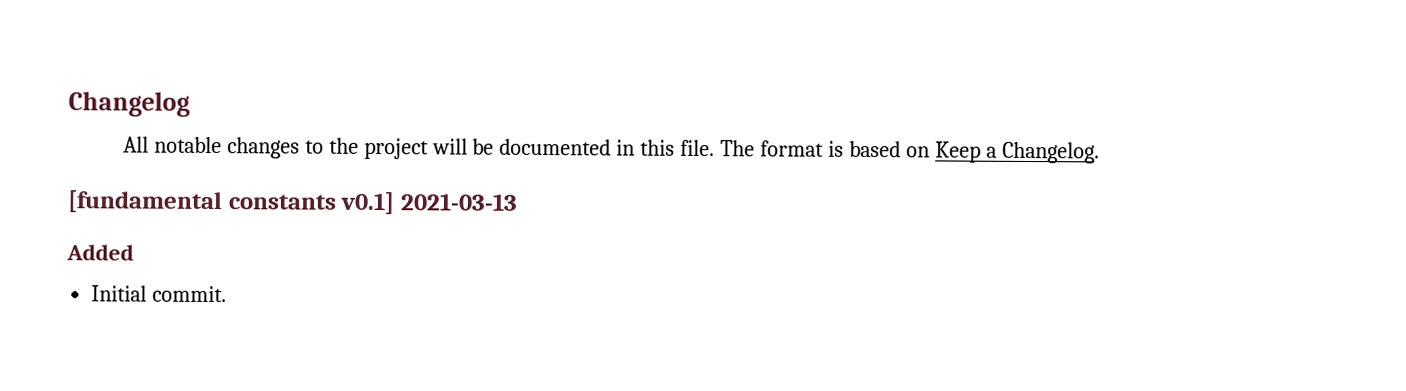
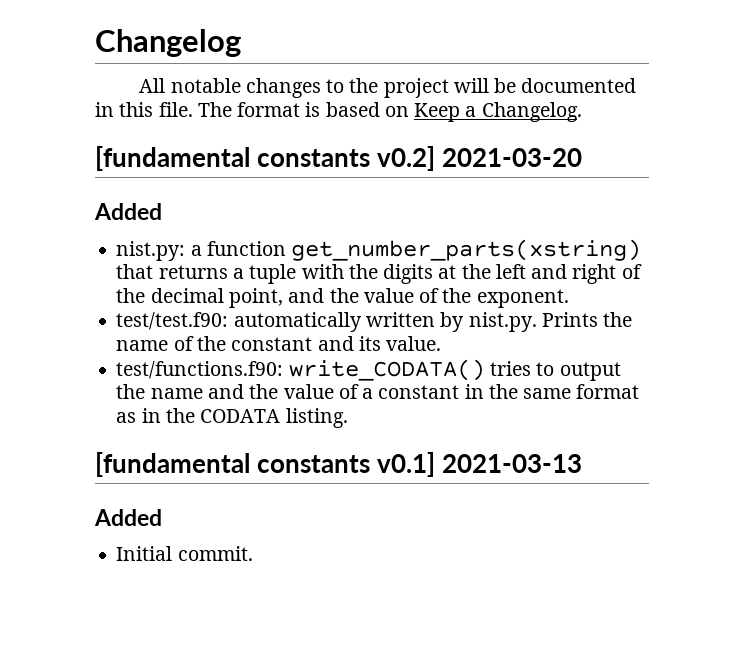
+ [fundamental constants v0.2] 2021-03-20
+ Added
+ nist.py: a function get_number_parts(xstring) that returns a tuple with the digits at the left and right of the decimal point, and the value of the exponent.
+ test/test.f90: automatically written by nist.py. Prints the name of the constant and its value.
+ test/functions.f90: write_CODATA() tries to output the name and the value of a constant in the same format as in the CODATA listing.

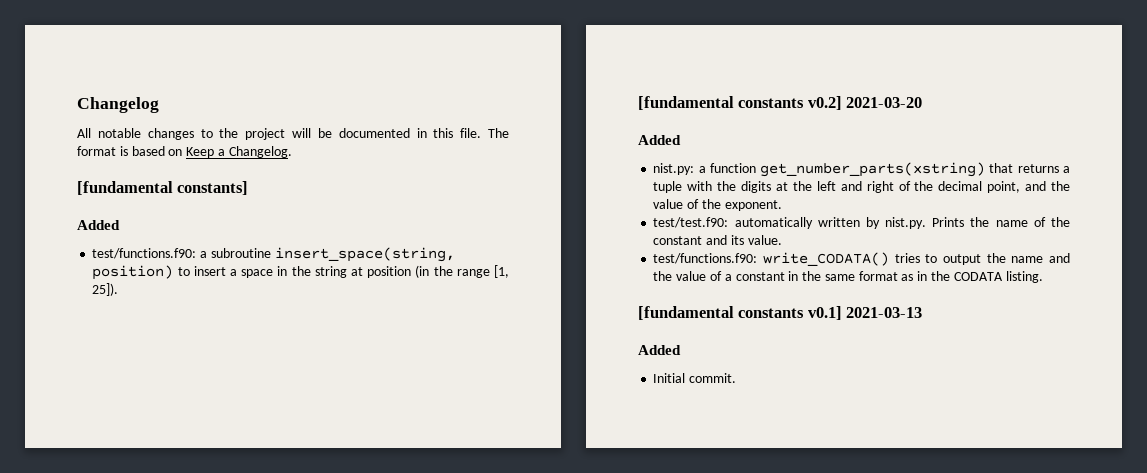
+ [fundamental constants]
+ Added
+ test/functions.f90: a subroutine insert_space(string, position) to insert a space in the string at position (in the range [1, 25]).

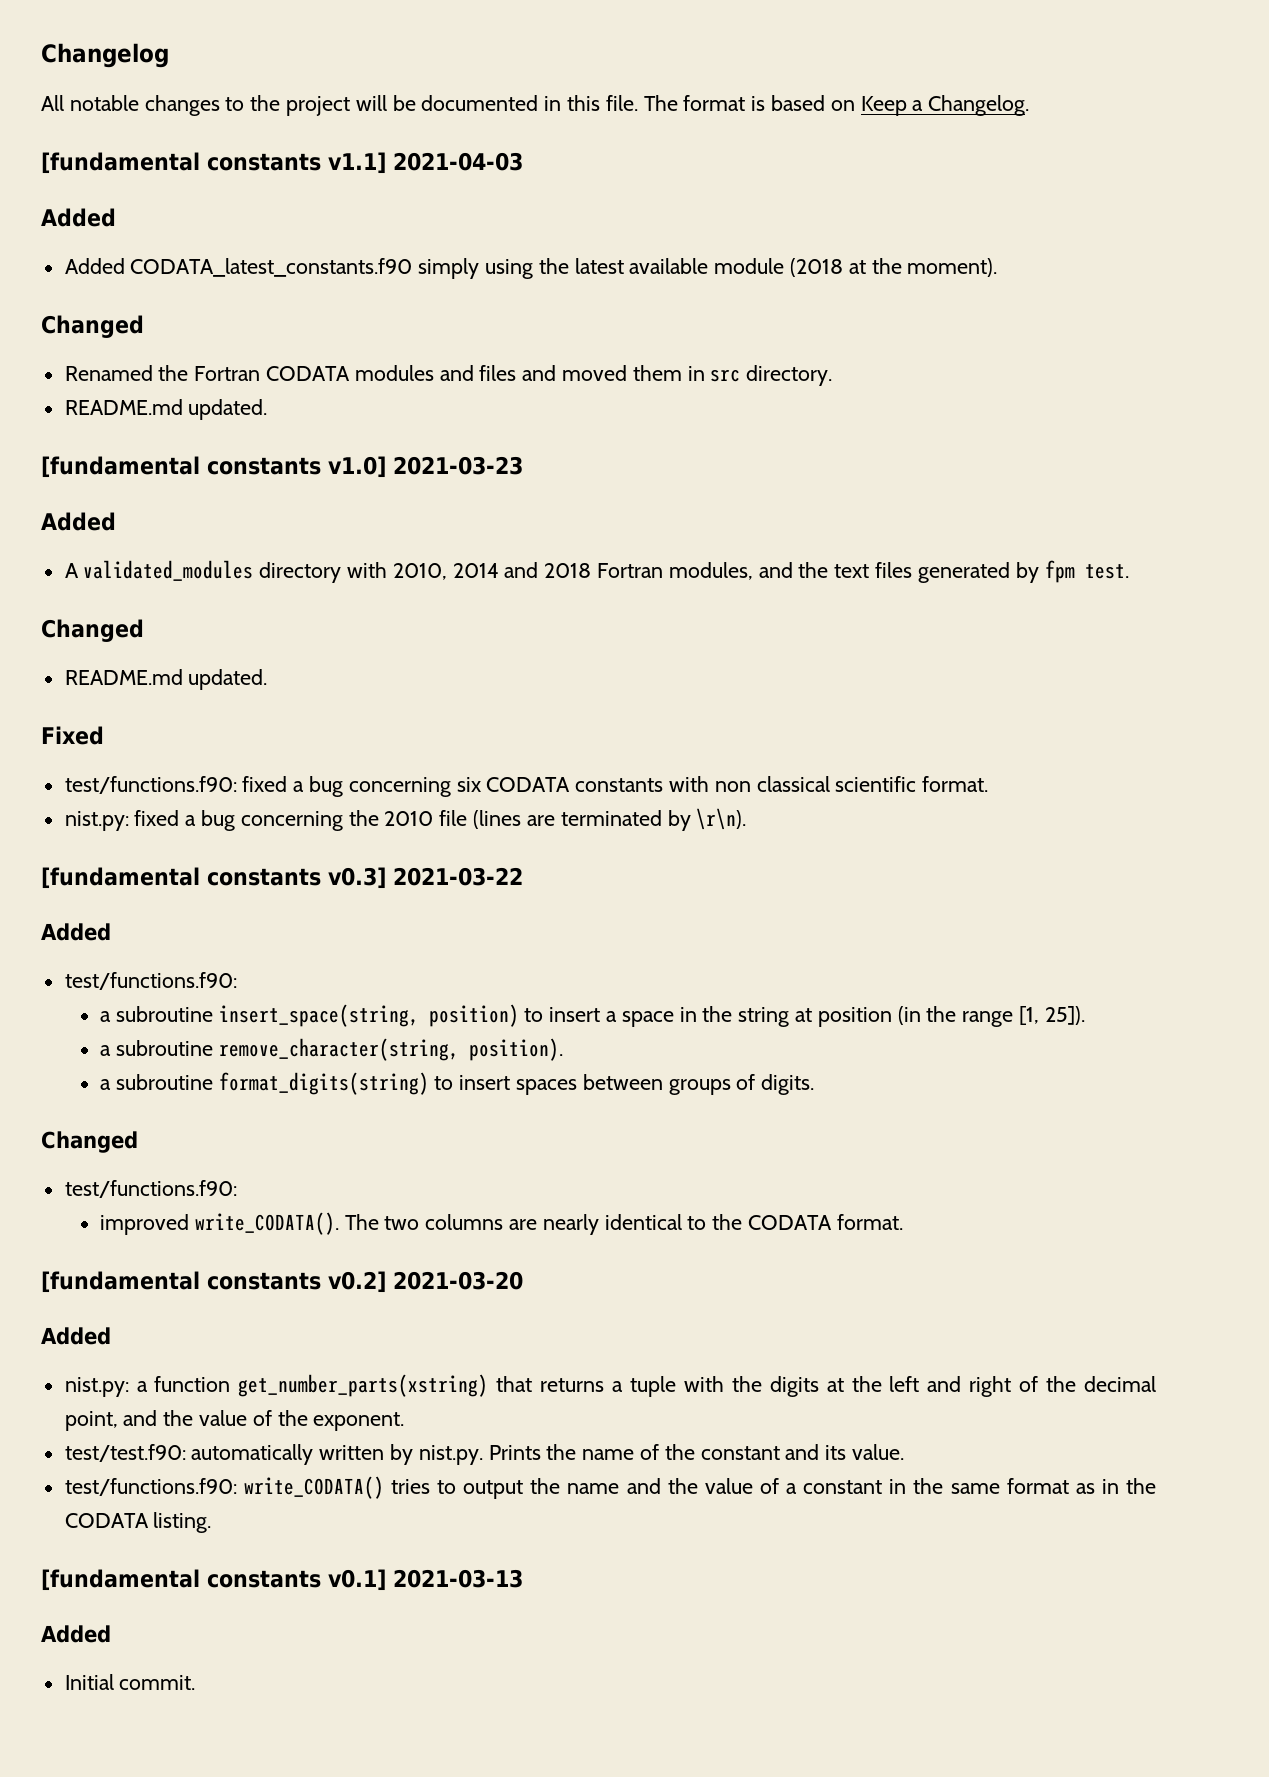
- [fundamental constants]
+ [fundamental constants v1.1] 2021-04-03
  Added
- test/functions.f90: a subroutine insert_space(string, position) to insert a space in the string at position (in the range [1, 25]).
+ Added CODATA_latest_constants.f90 simply using the latest available module (2018 at the moment).
+ Changed
+ Renamed the Fortran CODATA modules and files and moved them in src directory.
+ README.md updated.
+ [fundamental constants v1.0] 2021-03-23
+ Added
+ A validated_modules directory with 2010, 2014 and 2018 Fortran modules, and the text files generated by fpm test.
+ Changed
+ README.md updated.
+ Fixed
+ test/functions.f90: fixed a bug concerning six CODATA constants with non classical scientific format.
+ nist.py: fixed a bug concerning the 2010 file (lines are terminated by \r\n).
+ [fundamental constants v0.3] 2021-03-22
+ Added
+ test/functions.f90:
+ a subroutine insert_space(string, position) to insert a space in the string at position (in the range [1, 25]).
+ a subroutine remove_character(string, position).
+ a subroutine format_digits(string) to insert spaces between groups of digits.
+ Changed
+ test/functions.f90:
+ improved write_CODATA(). The two columns are nearly identical to the CODATA format.

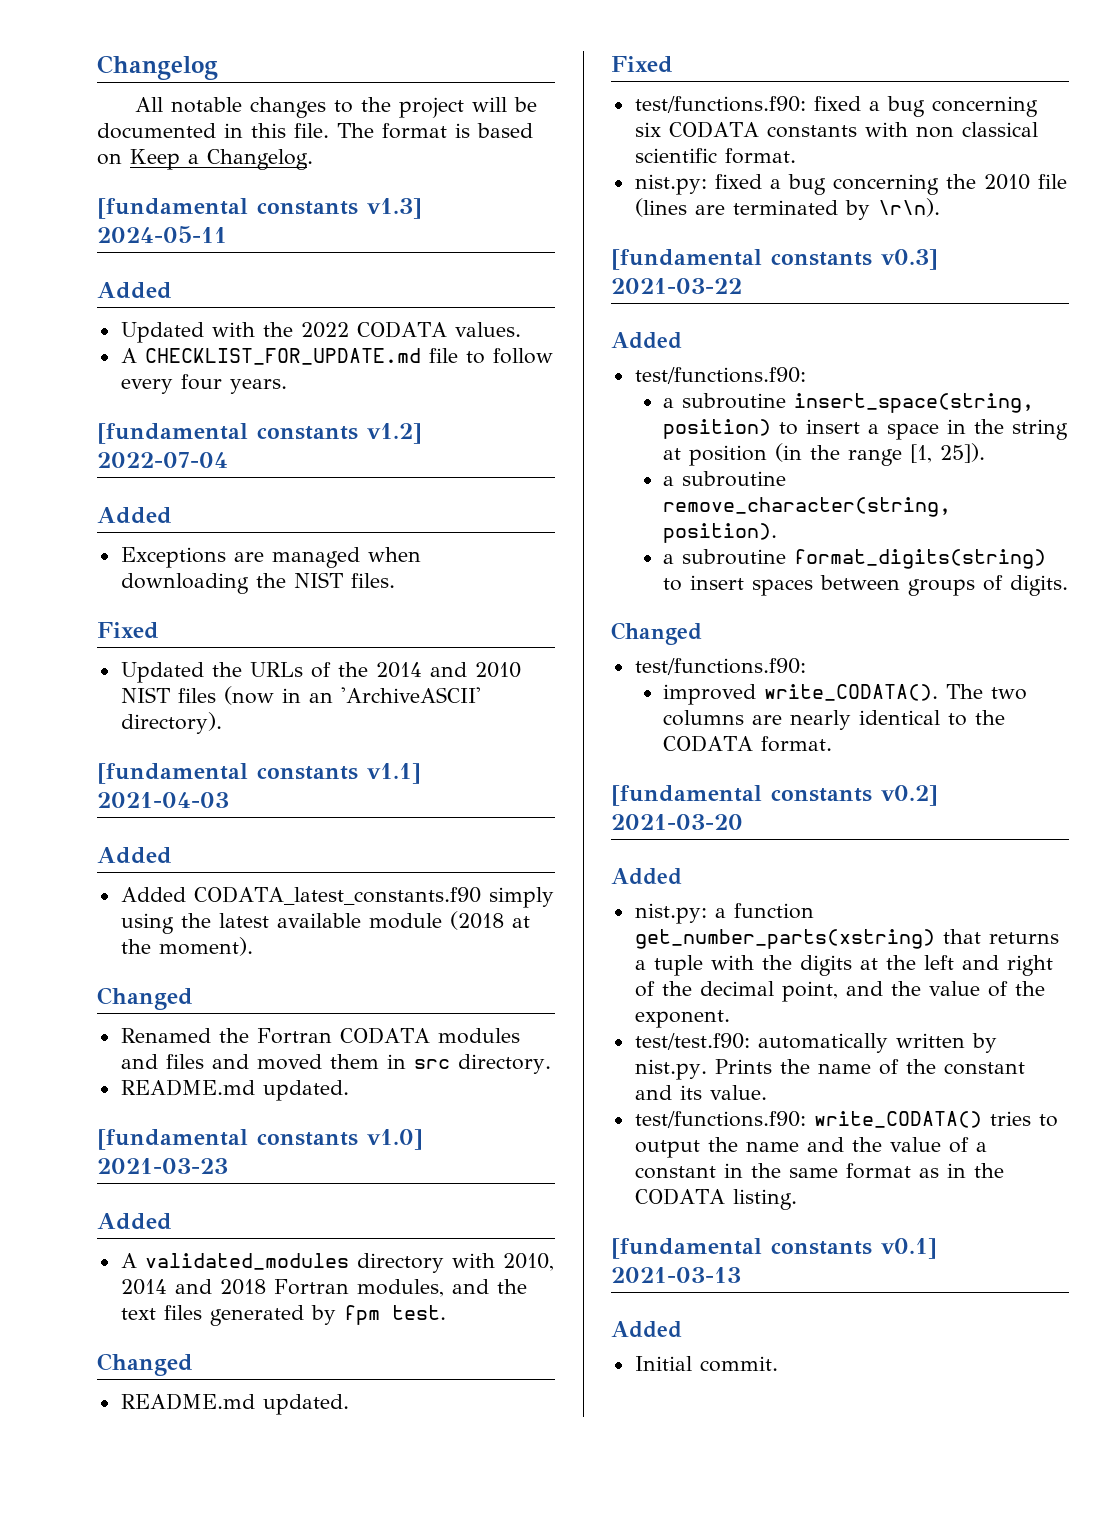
+ [fundamental constants v1.3] 2024-05-11
+ Added
+ Updated with the 2022 CODATA values.
+ A CHECKLIST_FOR_UPDATE.md file to follow every four years.
+ [fundamental constants v1.2] 2022-07-04
+ Added
+ Exceptions are managed when downloading the NIST files.
+ Fixed
+ Updated the URLs of the 2014 and 2010 NIST files (now in an 'ArchiveASCII' directory).

